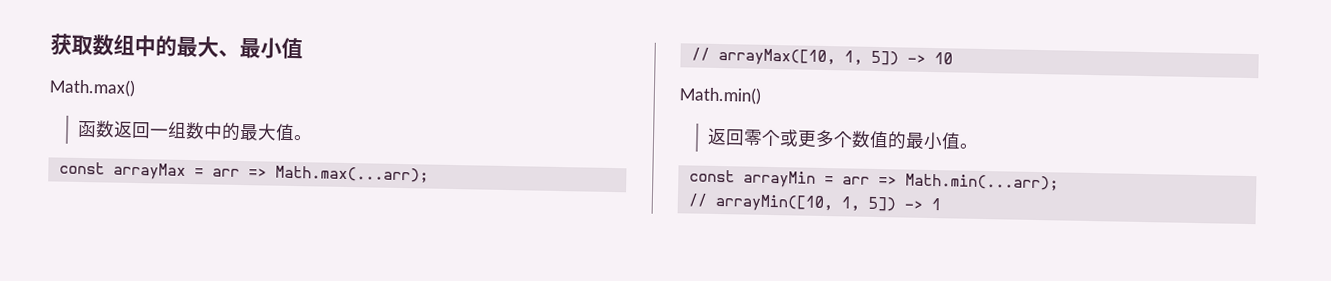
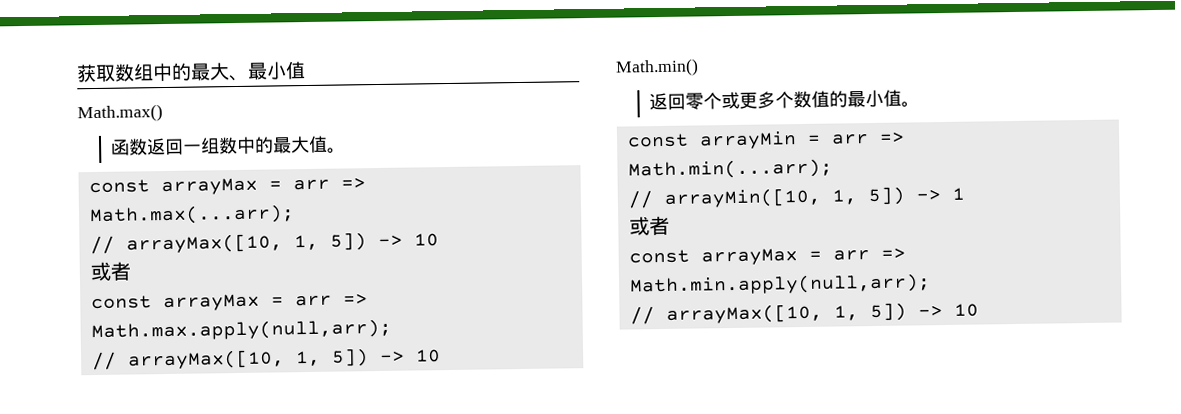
  const arrayMax = arr => Math.max(...arr);
+ // arrayMax([10, 1, 5]) -> 10
+ 或者
+ const arrayMax = arr => Math.max.apply(null,arr);
  // arrayMin([10, 1, 5]) -> 1
+ 或者
+ const arrayMax = arr => Math.min.apply(null,arr);
+ // arrayMax([10, 1, 5]) -> 10

